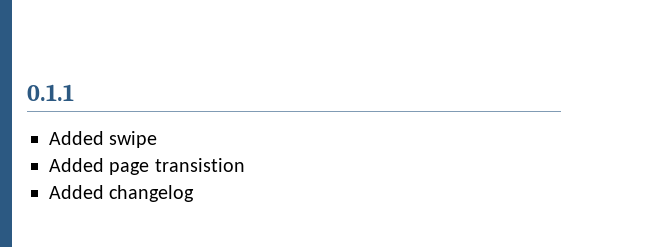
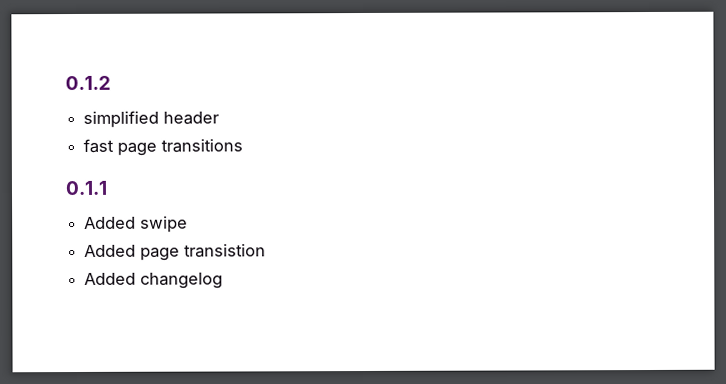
+ 0.1.2
+ simplified header
+ fast page transitions

